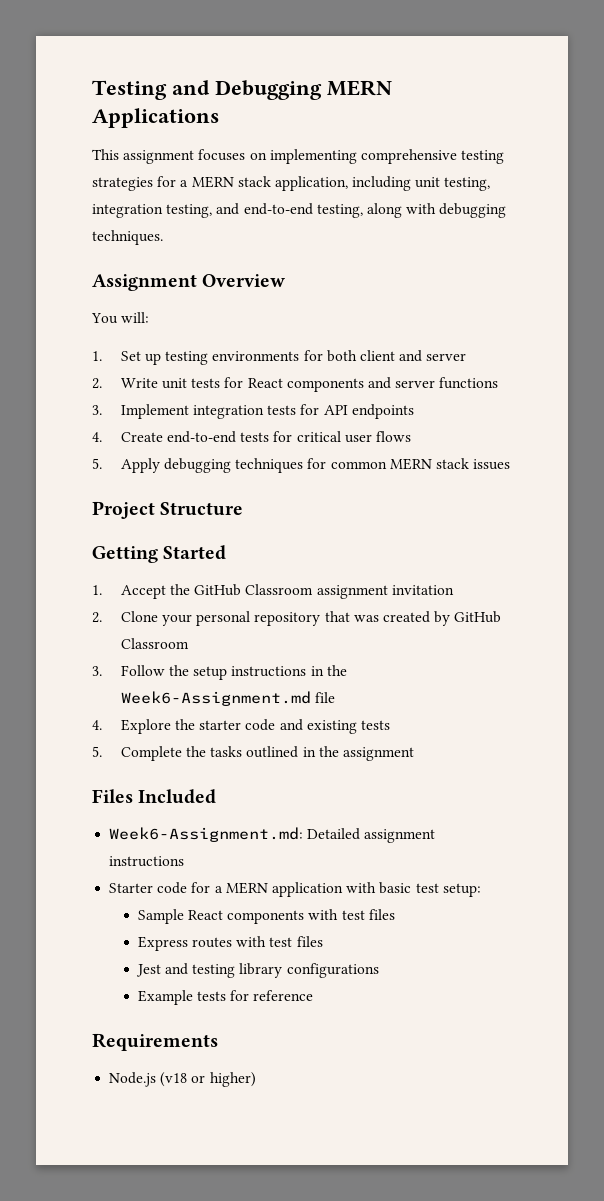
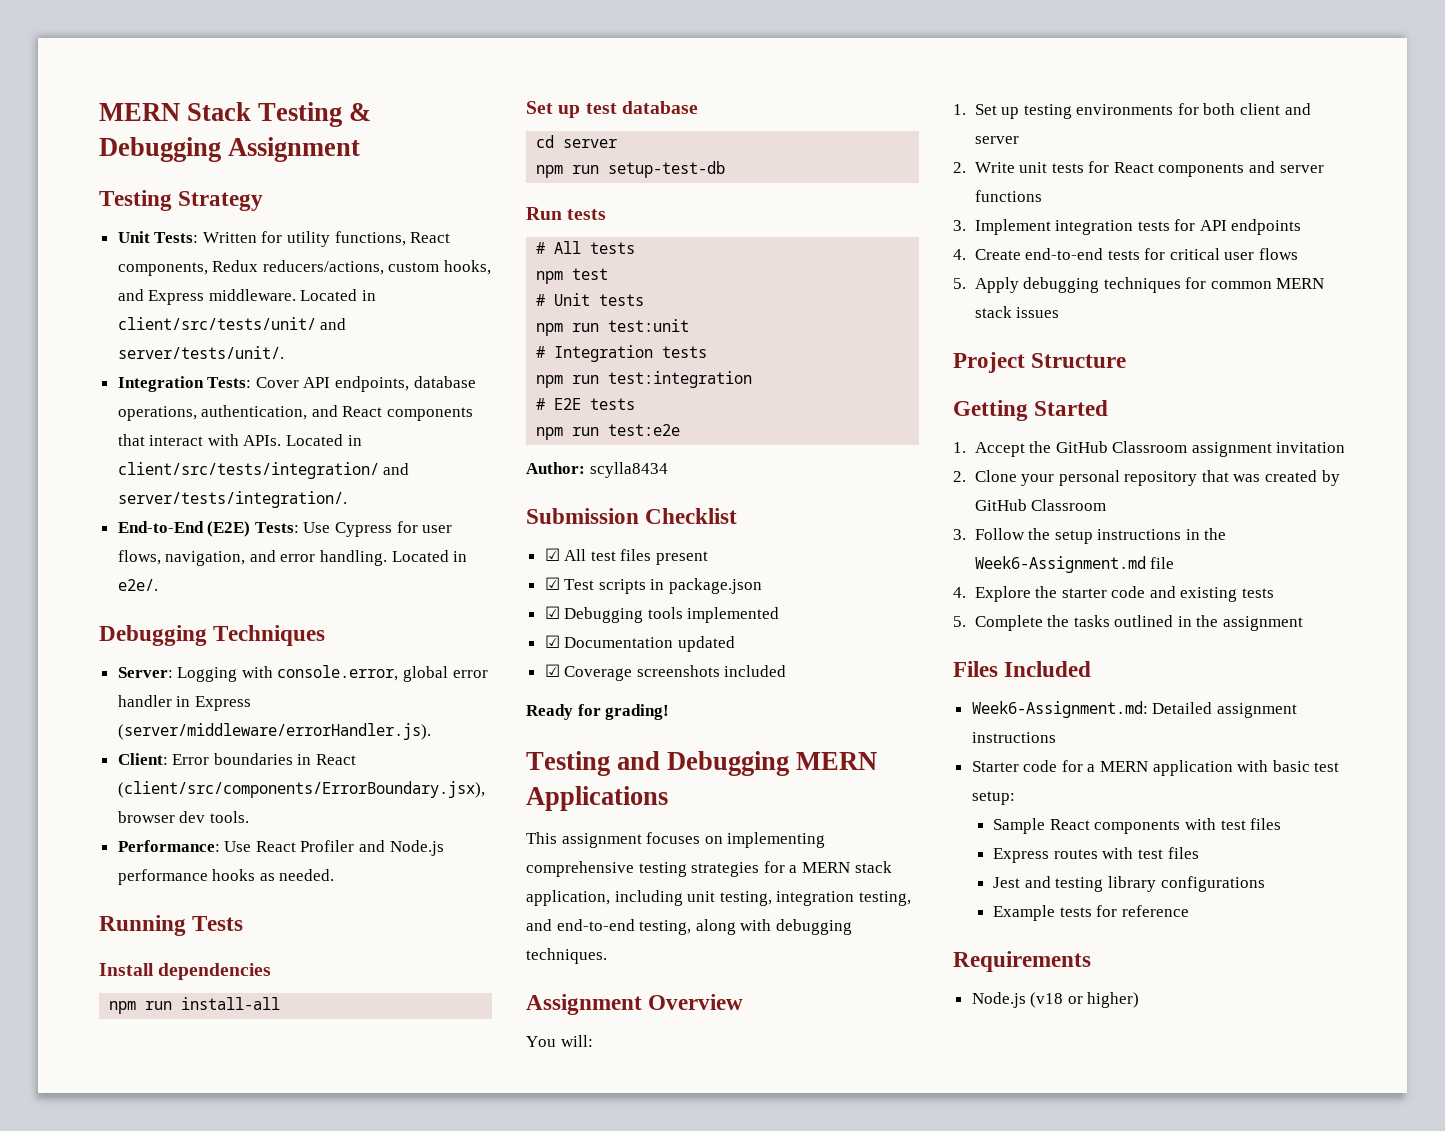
+ MERN Stack Testing & Debugging Assignment
+ Testing Strategy
+ Unit Tests: Written for utility functions, React components, Redux reducers/actions, custom hooks, and Express middleware. Located in client/src/tests/unit/ and server/tests/unit/.
+ Integration Tests: Cover API endpoints, database operations, authentication, and React components that interact with APIs. Located in client/src/tests/integration/ and server/tests/integration/.
+ End-to-End (E2E) Tests: Use Cypress for user flows, navigation, and error handling. Located in e2e/.
+ Debugging Techniques
+ Server: Logging with console.error, global error handler in Express (server/middleware/errorHandler.js).
+ Client: Error boundaries in React (client/src/components/ErrorBoundary.jsx), browser dev tools.
+ Performance: Use React Profiler and Node.js performance hooks as needed.
+ Running Tests
+ Install dependencies
+ npm run install-all
+ Set up test database
+ cd server
+ npm run setup-test-db
+ Run tests
+ # All tests
+ npm test
+ # Unit tests
+ npm run test:unit
+ # Integration tests
+ npm run test:integration
+ # E2E tests
+ npm run test:e2e
+ Author: scylla8434
+ Submission Checklist
+ ☑ All test files present
+ ☑ Test scripts in package.json
+ ☑ Debugging tools implemented
+ ☑ Documentation updated
+ ☑ Coverage screenshots included
+ Ready for grading!

